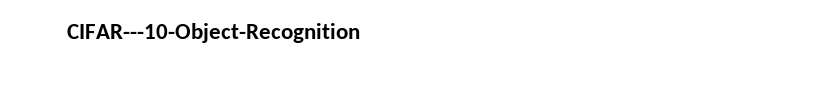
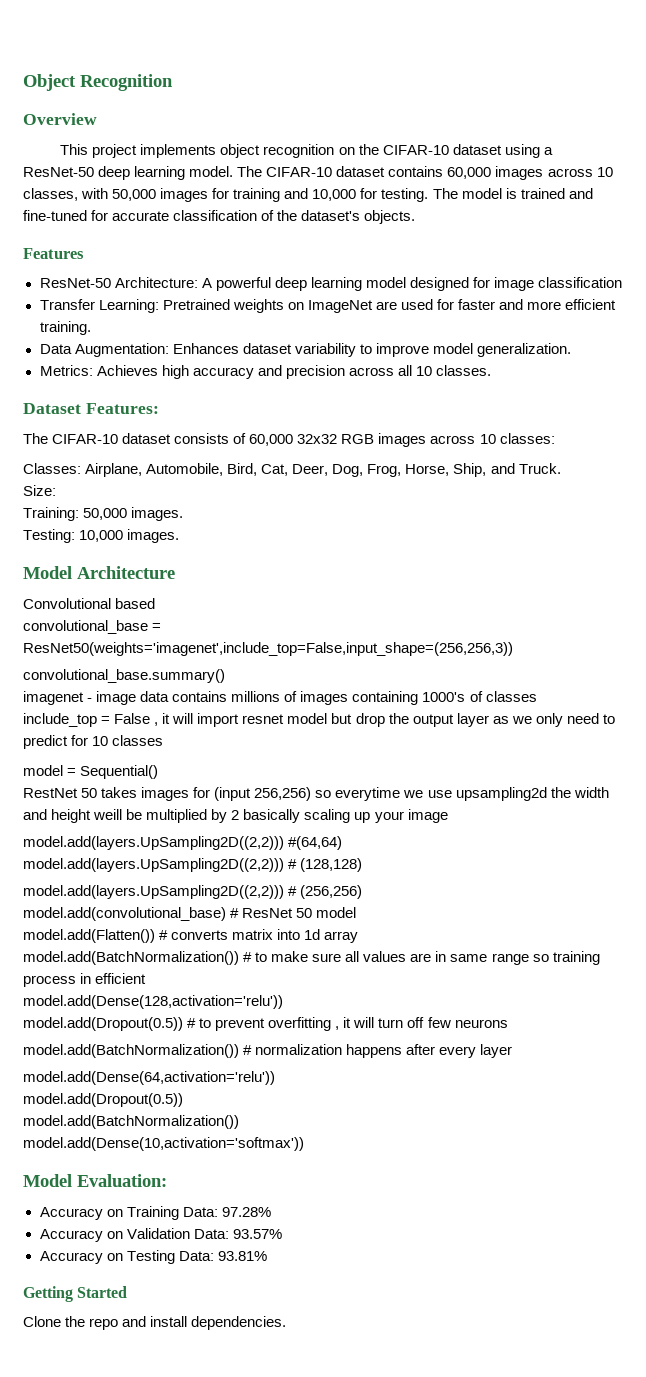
- CIFAR---10-Object-Recognition
+ Object Recognition
+ Overview
+ This project implements object recognition on the CIFAR-10 dataset using a ResNet-50 deep learning model. The CIFAR-10 dataset contains 60,000 images across 10 classes, with 50,000 images for training and 10,000 for testing. The model is trained and fine-tuned for accurate classification of the dataset's objects.
+ Features
+ ResNet-50 Architecture: A powerful deep learning model designed for image classification
+ Transfer Learning: Pretrained weights on ImageNet are used for faster and more efficient training.
+ Data Augmentation: Enhances dataset variability to improve model generalization.
+ Metrics: Achieves high accuracy and precision across all 10 classes.
+ Dataset Features:
+ The CIFAR-10 dataset consists of 60,000 32x32 RGB images across 10 classes:
+ Classes: Airplane, Automobile, Bird, Cat, Deer, Dog, Frog, Horse, Ship, and Truck.
+ Size:
+ Training: 50,000 images.
+ Testing: 10,000 images.
+ Model Architecture
+ Convolutional based
+ convolutional_base = ResNet50(weights='imagenet',include_top=False,input_shape=(256,256,3))
+ convolutional_base.summary()
+ imagenet - image data contains millions of images containing 1000's of classes
+ include_top = False , it will import resnet model but drop the output layer as we only need to predict for 10 classes
+ model = Sequential()
+ RestNet 50 takes images for (input 256,256) so everytime we use upsampling2d the width and height weill be multiplied by 2 basically scaling up your image
+ model.add(layers.UpSampling2D((2,2))) #(64,64)
+ model.add(layers.UpSampling2D((2,2))) # (128,128)
+ model.add(layers.UpSampling2D((2,2))) # (256,256)
+ model.add(convolutional_base) # ResNet 50 model
+ model.add(Flatten()) # converts matrix into 1d array
+ model.add(BatchNormalization()) # to make sure all values are in same range so training process in efficient
+ model.add(Dense(128,activation='relu'))
+ model.add(Dropout(0.5)) # to prevent overfitting , it will turn off few neurons
+ model.add(BatchNormalization()) # normalization happens after every layer
+ model.add(Dense(64,activation='relu'))
+ model.add(Dropout(0.5))
+ model.add(BatchNormalization())
+ model.add(Dense(10,activation='softmax'))
+ Model Evaluation:
+ Accuracy on Training Data: 97.28%
+ Accuracy on Validation Data: 93.57%
+ Accuracy on Testing Data: 93.81%
+ Getting Started
+ Clone the repo and install dependencies.

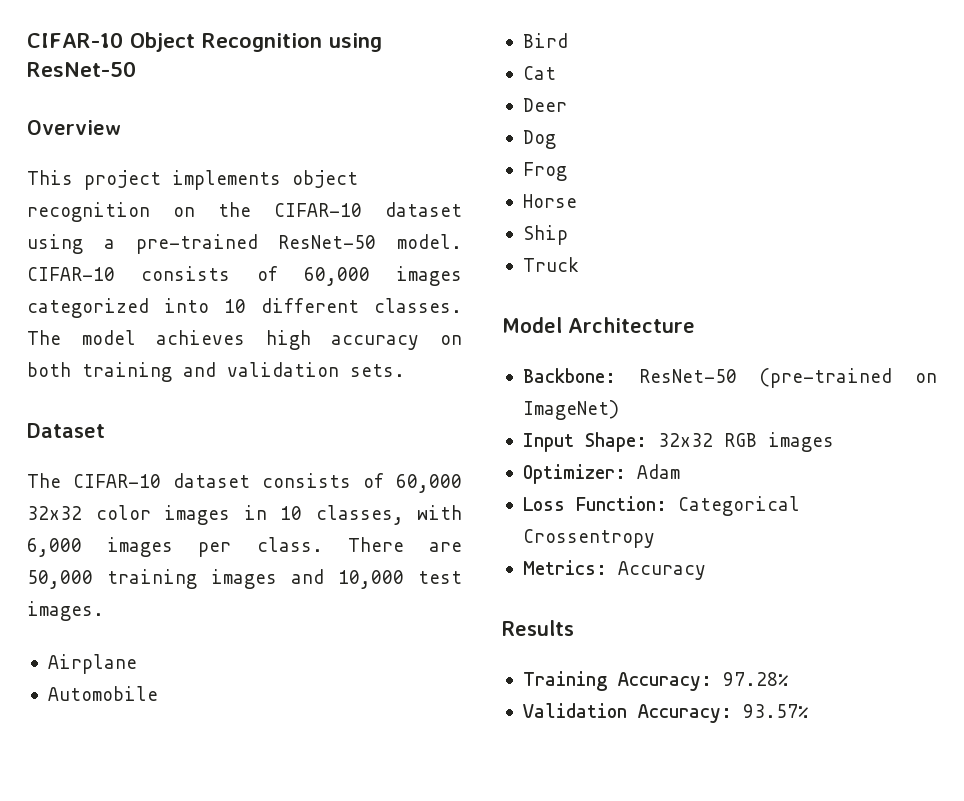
- Object Recognition
+ CIFAR-10 Object Recognition using ResNet-50
- This project implements object recognition on the CIFAR-10 dataset using a ResNet-50 deep learning model. The CIFAR-10 dataset contains 60,000 images across 10 classes, with 50,000 images for training and 10,000 for testing. The model is trained and fine-tuned for accurate classification of the dataset's objects.
- Features
- ResNet-50 Architecture: A powerful deep learning model designed for image classification
- Transfer Learning: Pretrained weights on ImageNet are used for faster and more efficient training.
- Data Augmentation: Enhances dataset variability to improve model generalization.
- Metrics: Achieves high accuracy and precision across all 10 classes.
+ This project implements object recognition on the CIFAR-10 dataset using a pre-trained ResNet-50 model. CIFAR-10 consists of 60,000 images categorized into 10 different classes. The model achieves high accuracy on both training and validation sets.
- Dataset Features:
+ Dataset
- The CIFAR-10 dataset consists of 60,000 32x32 RGB images across 10 classes:
- Classes: Airplane, Automobile, Bird, Cat, Deer, Dog, Frog, Horse, Ship, and Truck.
- Size:
- Training: 50,000 images.
- Testing: 10,000 images.
+ The CIFAR-10 dataset consists of 60,000 32x32 color images in 10 classes, with 6,000 images per class. There are 50,000 training images and 10,000 test images.
+ Airplane
+ Automobile
+ Bird
+ Cat
+ Deer
+ Dog
+ Frog
+ Horse
+ Ship
+ Truck
  Model Architecture
- Convolutional based
- convolutional_base = ResNet50(weights='imagenet',include_top=False,input_shape=(256,256,3))
- convolutional_base.summary()
- imagenet - image data contains millions of images containing 1000's of classes
- include_top = False , it will import resnet model but drop the output layer as we only need to predict for 10 classes
- model = Sequential()
- RestNet 50 takes images for (input 256,256) so everytime we use upsampling2d the width and height weill be multiplied by 2 basically scaling up your image
- model.add(layers.UpSampling2D((2,2))) #(64,64)
- model.add(layers.UpSampling2D((2,2))) # (128,128)
- model.add(layers.UpSampling2D((2,2))) # (256,256)
- model.add(convolutional_base) # ResNet 50 model
- model.add(Flatten()) # converts matrix into 1d array
- model.add(BatchNormalization()) # to make sure all values are in same range so training process in efficient
- model.add(Dense(128,activation='relu'))
- model.add(Dropout(0.5)) # to prevent overfitting , it will turn off few neurons
- model.add(BatchNormalization()) # normalization happens after every layer
- model.add(Dense(64,activation='relu'))
- model.add(Dropout(0.5))
- model.add(BatchNormalization())
- model.add(Dense(10,activation='softmax'))
- Model Evaluation:
- Accuracy on Training Data: 97.28%
- Accuracy on Validation Data: 93.57%
- Accuracy on Testing Data: 93.81%
- Getting Started
- Clone the repo and install dependencies.
+ Backbone: ResNet-50 (pre-trained on ImageNet)
+ Input Shape: 32x32 RGB images
+ Optimizer: Adam
+ Loss Function: Categorical Crossentropy
+ Metrics: Accuracy
+ Results
+ Training Accuracy: 97.28%
+ Validation Accuracy: 93.57%

